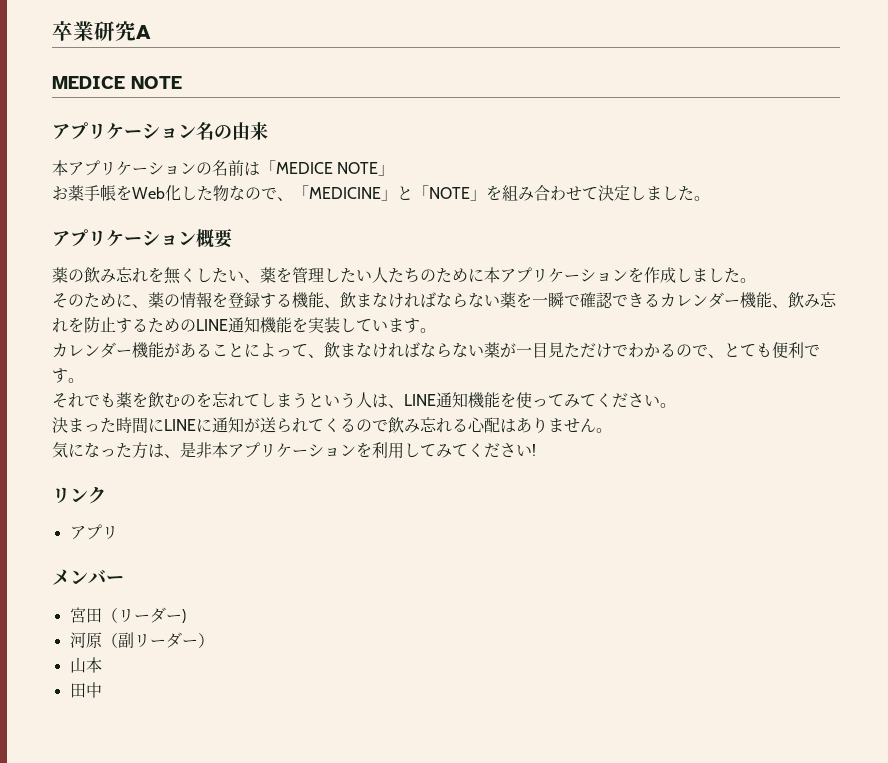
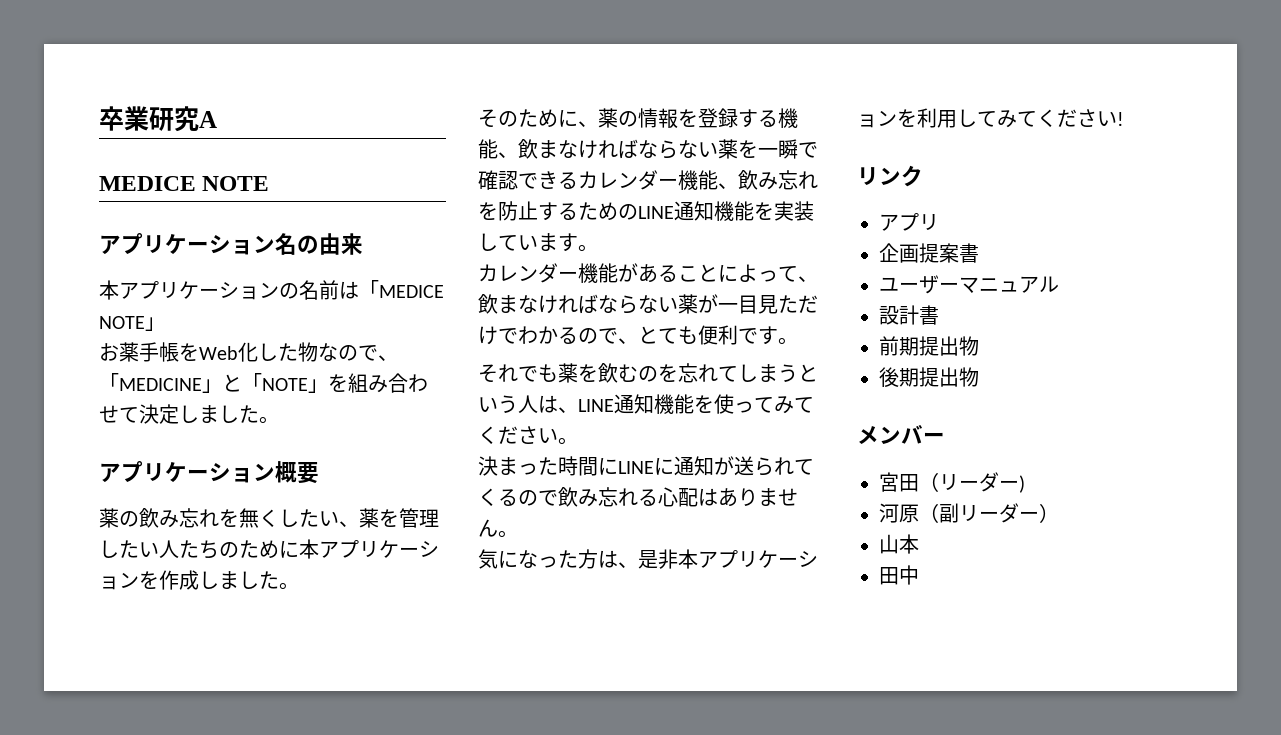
+ 企画提案書
+ ユーザーマニュアル
+ 設計書
+ 前期提出物
+ 後期提出物

